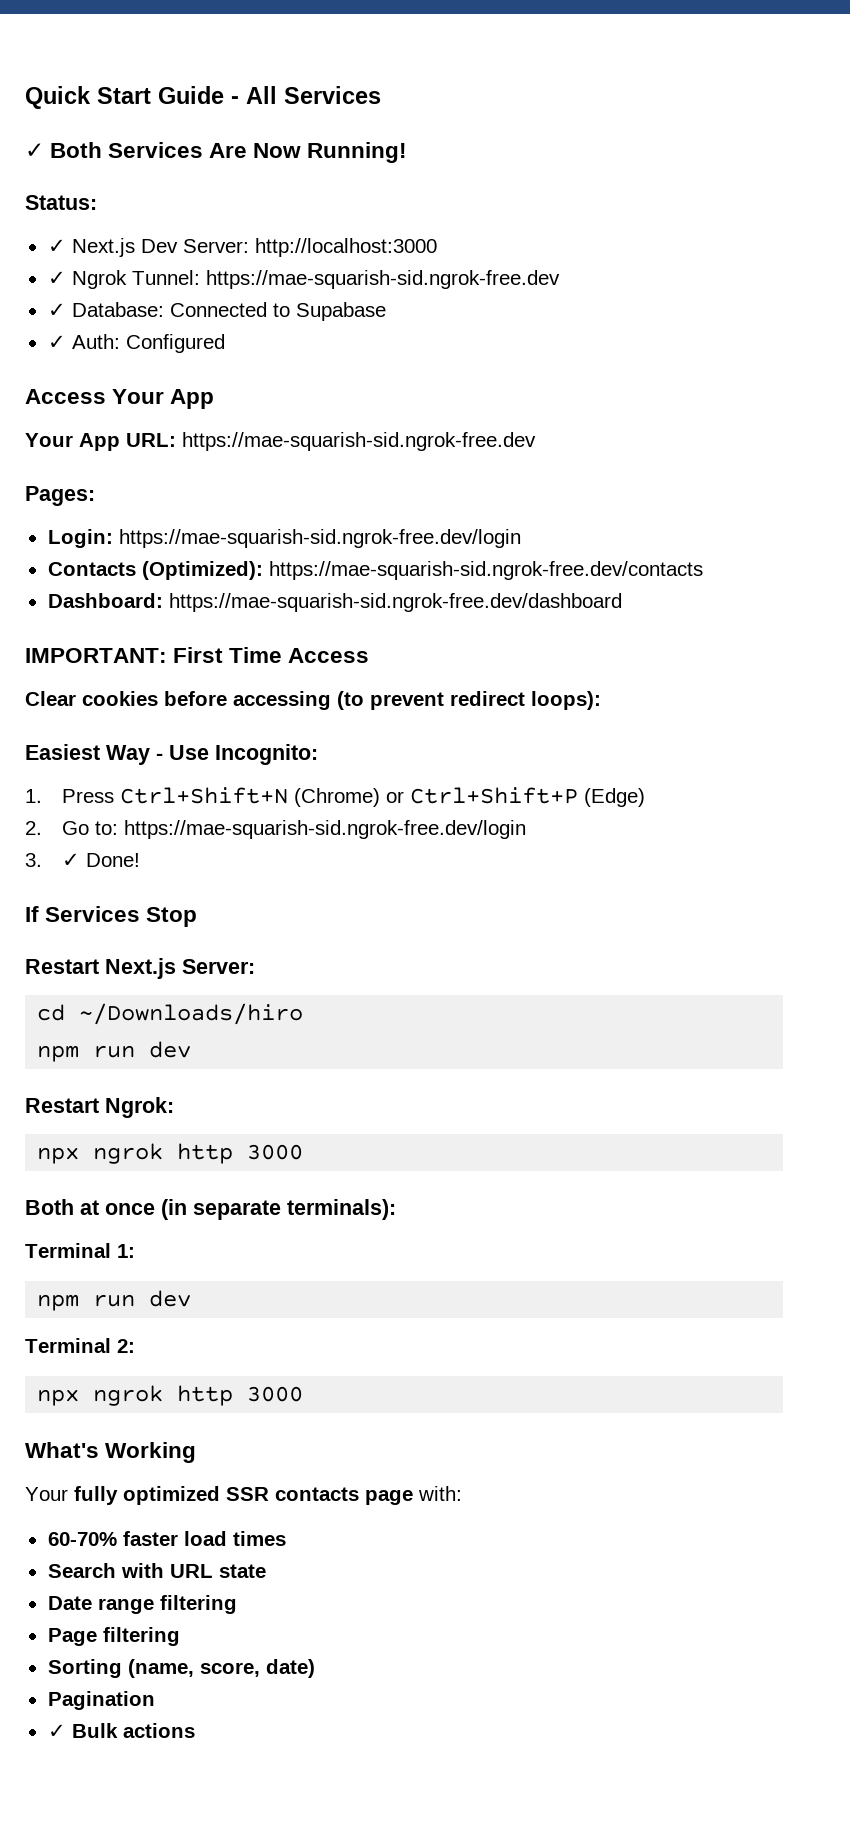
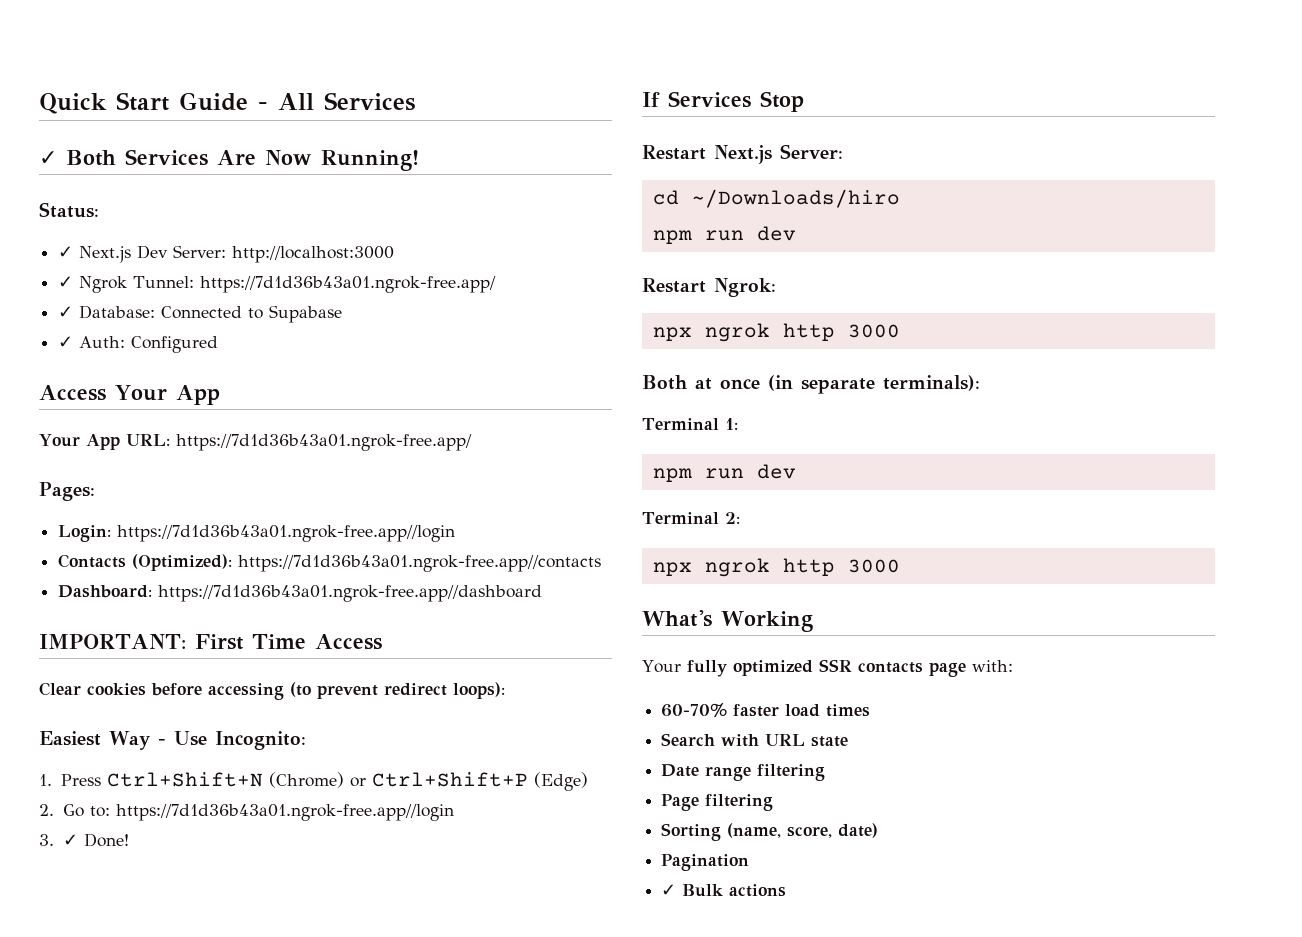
- ✓ Ngrok Tunnel: https://mae-squarish-sid.ngrok-free.dev
+ ✓ Ngrok Tunnel: https://7d1d36b43a01.ngrok-free.app/
- Your App URL: https://mae-squarish-sid.ngrok-free.dev
+ Your App URL: https://7d1d36b43a01.ngrok-free.app/
- Login: https://mae-squarish-sid.ngrok-free.dev/login
+ Login: https://7d1d36b43a01.ngrok-free.app//login
- Contacts (Optimized): https://mae-squarish-sid.ngrok-free.dev/contacts
+ Contacts (Optimized): https://7d1d36b43a01.ngrok-free.app//contacts
- Dashboard: https://mae-squarish-sid.ngrok-free.dev/dashboard
+ Dashboard: https://7d1d36b43a01.ngrok-free.app//dashboard
- 2. Go to: https://mae-squarish-sid.ngrok-free.dev/login
+ 2. Go to: https://7d1d36b43a01.ngrok-free.app//login

